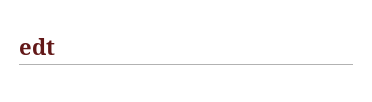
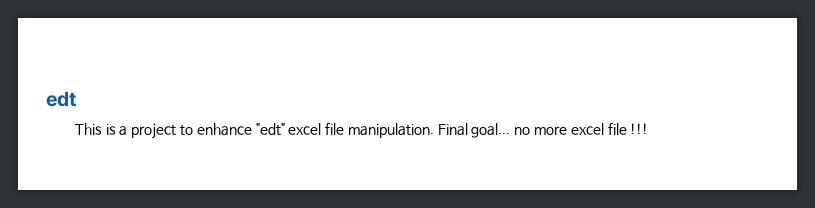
+ This is a project to enhance "edt" excel file manipulation. Final goal... no more excel file !!!

